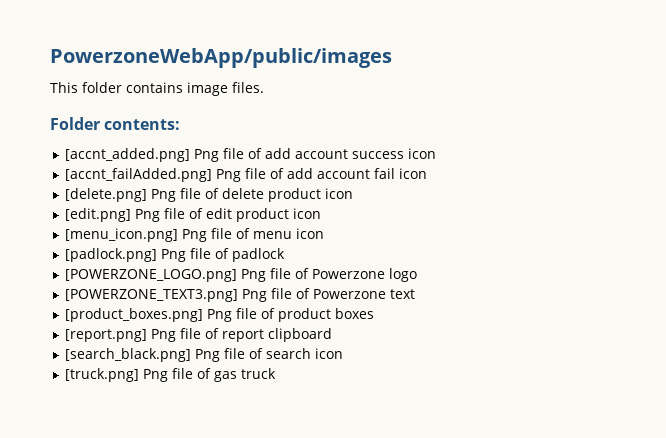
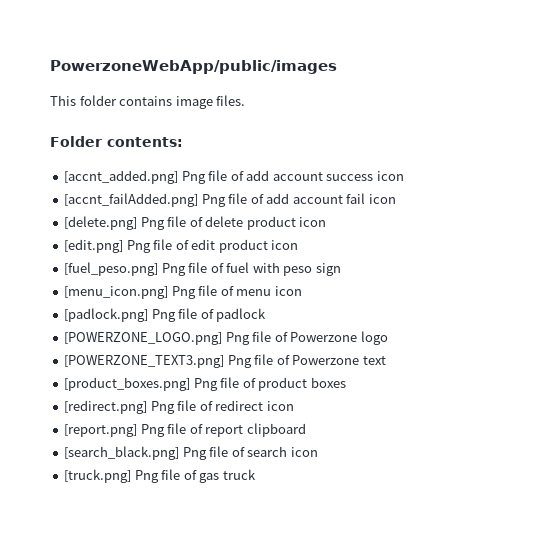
+ [fuel_peso.png] Png file of fuel with peso sign
+ [redirect.png] Png file of redirect icon

